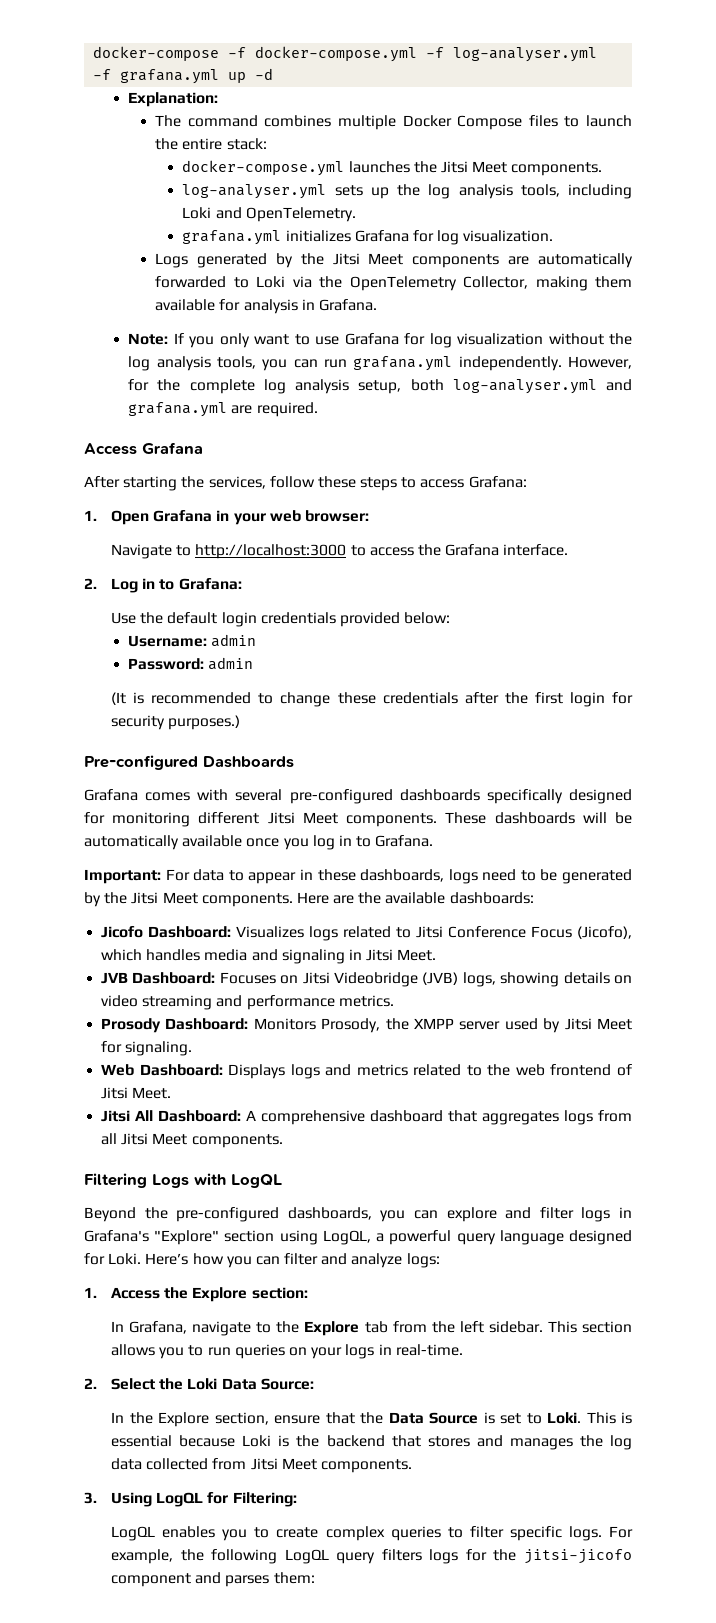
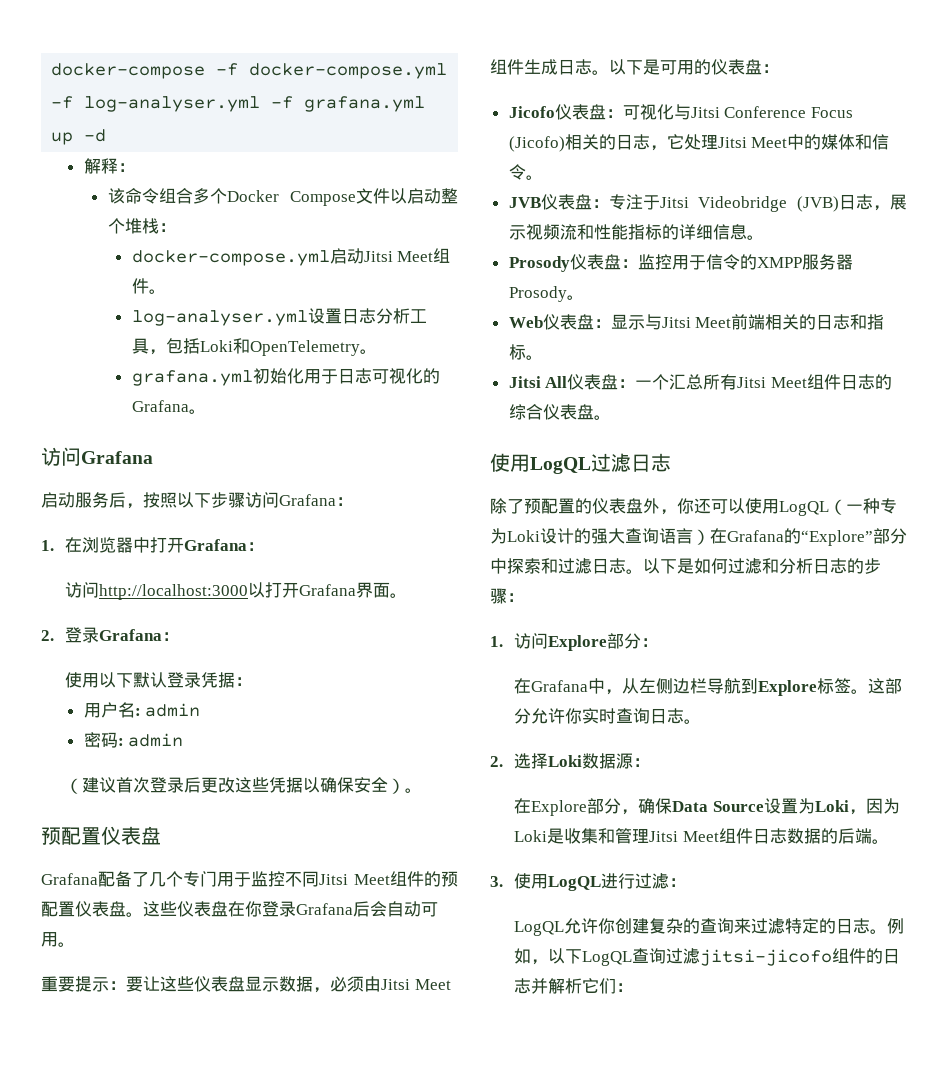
- Explanation:
- The command combines multiple Docker Compose files to launch the entire stack:
- docker-compose.yml launches the Jitsi Meet components.
- log-analyser.yml sets up the log analysis tools, including Loki and OpenTelemetry.
- grafana.yml initializes Grafana for log visualization.
- Logs generated by the Jitsi Meet components are automatically forwarded to Loki via the OpenTelemetry Collector, making them available for analysis in Grafana.
- Note: If you only want to use Grafana for log visualization without the log analysis tools, you can run grafana.yml independently. However, for the complete log analysis setup, both log-analyser.yml and grafana.yml are required.
- Access Grafana
- After starting the services, follow these steps to access Grafana:
- 1. Open Grafana in your web browser:
- Navigate to http://localhost:3000 to access the Grafana interface.
- 2. Log in to Grafana:
- Use the default login credentials provided below:
- Username: admin
- Password: admin
- (It is recommended to change these credentials after the first login for security purposes.)
- Pre-configured Dashboards
- Grafana comes with several pre-configured dashboards specifically designed for monitoring different Jitsi Meet components. These dashboards will be automatically available once you log in to Grafana.
- Important: For data to appear in these dashboards, logs need to be generated by the Jitsi Meet components. Here are the available dashboards:
- Jicofo Dashboard: Visualizes logs related to Jitsi Conference Focus (Jicofo), which handles media and signaling in Jitsi Meet.
- JVB Dashboard: Focuses on Jitsi Videobridge (JVB) logs, showing details on video streaming and performance metrics.
- Prosody Dashboard: Monitors Prosody, the XMPP server used by Jitsi Meet for signaling.
- Web Dashboard: Displays logs and metrics related to the web frontend of Jitsi Meet.
- Jitsi All Dashboard: A comprehensive dashboard that aggregates logs from all Jitsi Meet components.
- Filtering Logs with LogQL
- Beyond the pre-configured dashboards, you can explore and filter logs in Grafana's "Explore" section using LogQL, a powerful query language designed for Loki. Here’s how you can filter and analyze logs:
- 1. Access the Explore section:
- In Grafana, navigate to the Explore tab from the left sidebar. This section allows you to run queries on your logs in real-time.
- 2. Select the Loki Data Source:
- In the Explore section, ensure that the Data Source is set to Loki. This is essential because Loki is the backend that stores and manages the log data collected from Jitsi Meet components.
- 3. Using LogQL for Filtering:
- LogQL enables you to create complex queries to filter specific logs. For example, the following LogQL query filters logs for the jitsi-jicofo component and parses them:
+ 解释：
+ 该命令组合多个Docker Compose文件以启动整个堆栈：
+ docker-compose.yml启动Jitsi Meet组件。
+ log-analyser.yml设置日志分析工具，包括Loki和OpenTelemetry。
+ grafana.yml初始化用于日志可视化的Grafana。
+ 访问Grafana
+ 启动服务后，按照以下步骤访问Grafana：
+ 1.在浏览器中打开Grafana：
+ 访问http://localhost:3000以打开Grafana界面。
+ 2.登录Grafana：
+ 使用以下默认登录凭据：
+ 用户名: admin
+ 密码: admin
+ （建议首次登录后更改这些凭据以确保安全）。
+ 预配置仪表盘
+ Grafana配备了几个专门用于监控不同Jitsi Meet组件的预配置仪表盘。这些仪表盘在你登录Grafana后会自动可用。
+ 重要提示：要让这些仪表盘显示数据，必须由Jitsi Meet组件生成日志。以下是可用的仪表盘：
+ Jicofo仪表盘：可视化与Jitsi Conference Focus (Jicofo)相关的日志，它处理Jitsi Meet中的媒体和信令。
+ JVB仪表盘：专注于Jitsi Videobridge (JVB)日志，展示视频流和性能指标的详细信息。
+ Prosody仪表盘：监控用于信令的XMPP服务器Prosody。
+ Web仪表盘：显示与Jitsi Meet前端相关的日志和指标。
+ Jitsi All仪表盘：一个汇总所有Jitsi Meet组件日志的综合仪表盘。
+ 使用LogQL过滤日志
+ 除了预配置的仪表盘外，你还可以使用LogQL（一种专为Loki设计的强大查询语言）在Grafana的“Explore”部分中探索和过滤日志。以下是如何过滤和分析日志的步骤：
+ 1.访问Explore部分：
+ 在Grafana中，从左侧边栏导航到Explore标签。这部分允许你实时查询日志。
+ 2.选择Loki数据源：
+ 在Explore部分，确保Data Source设置为Loki，因为Loki是收集和管理Jitsi Meet组件日志数据的后端。
+ 3.使用LogQL进行过滤：
+ LogQL允许你创建复杂的查询来过滤特定的日志。例如，以下LogQL查询过滤jitsi-jicofo组件的日志并解析它们：

